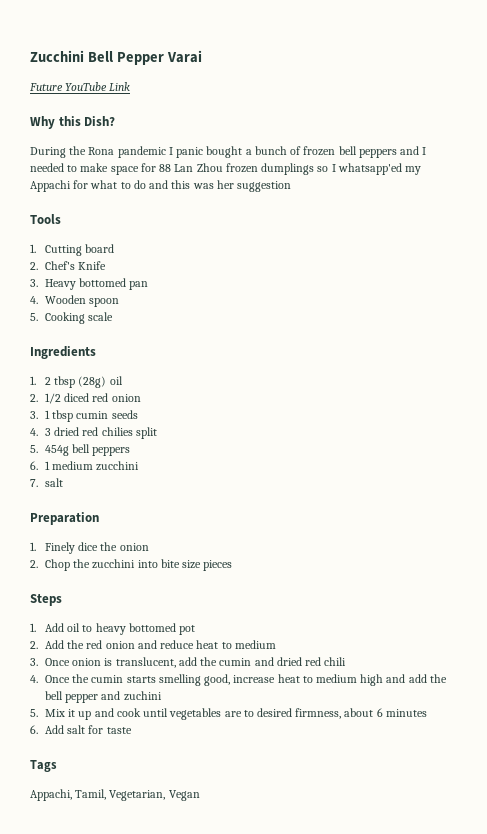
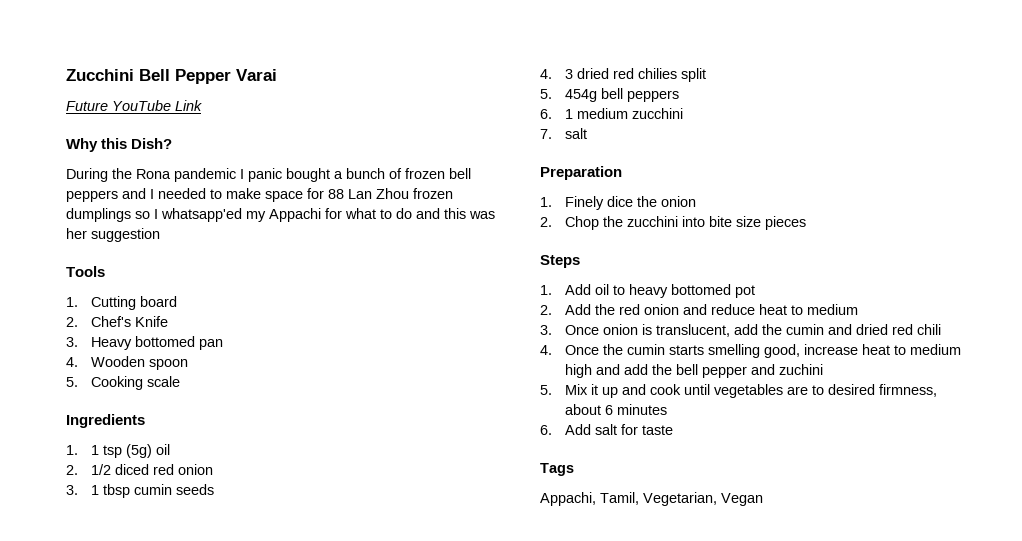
- 1. 2 tbsp (28g) oil
+ 1. 1 tsp (5g) oil

